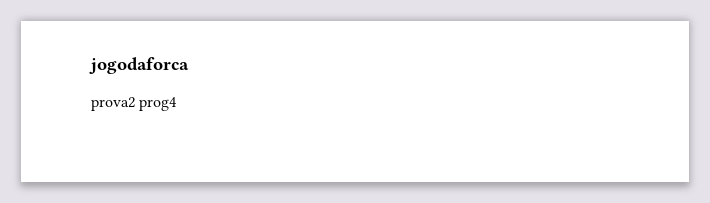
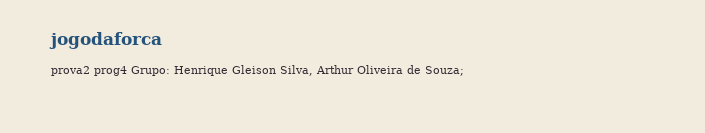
- prova2 prog4
+ prova2 prog4 Grupo: Henrique Gleison Silva, Arthur Oliveira de Souza;

